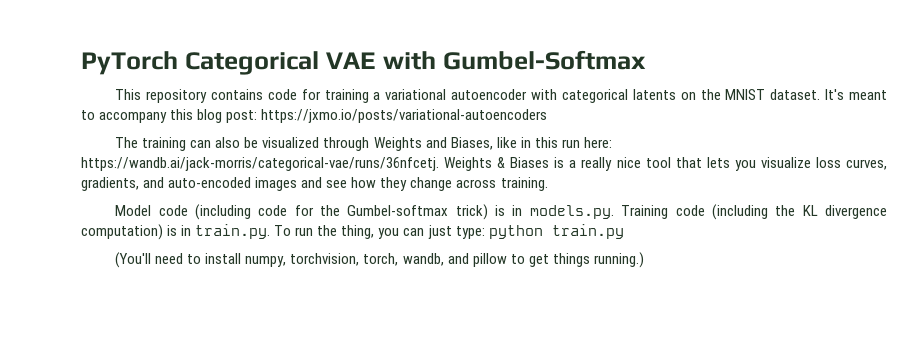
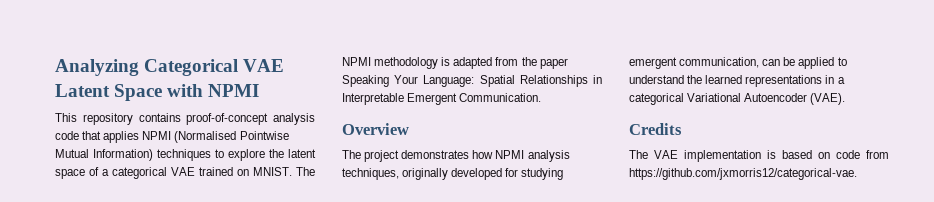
- PyTorch Categorical VAE with Gumbel-Softmax
+ Analyzing Categorical VAE Latent Space with NPMI
- This repository contains code for training a variational autoencoder with categorical latents on the MNIST dataset. It's meant to accompany this blog post: https://jxmo.io/posts/variational-autoencoders
- The training can also be visualized through Weights and Biases, like in this run here: https://wandb.ai/jack-morris/categorical-vae/runs/36nfcetj. Weights & Biases is a really nice tool that lets you visualize loss curves, gradients, and auto-encoded images and see how they change across training.
- Model code (including code for the Gumbel-softmax trick) is in models.py. Training code (including the KL divergence computation) is in train.py. To run the thing, you can just type: python train.py
- (You'll need to install numpy, torchvision, torch, wandb, and pillow to get things running.)
+ This repository contains proof-of-concept analysis code that applies NPMI (Normalised Pointwise Mutual Information) techniques to explore the latent space of a categorical VAE trained on MNIST. The NPMI methodology is adapted from the paper Speaking Your Language: Spatial Relationships in Interpretable Emergent Communication.
+ Overview
+ The project demonstrates how NPMI analysis techniques, originally developed for studying emergent communication, can be applied to understand the learned representations in a categorical Variational Autoencoder (VAE).
+ Credits
+ The VAE implementation is based on code from https://github.com/jxmorris12/categorical-vae.

